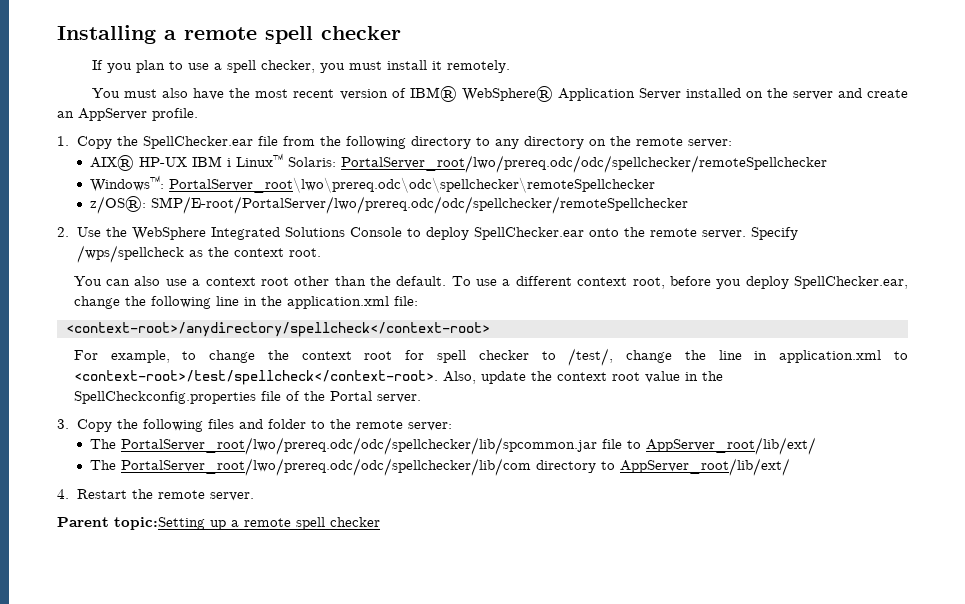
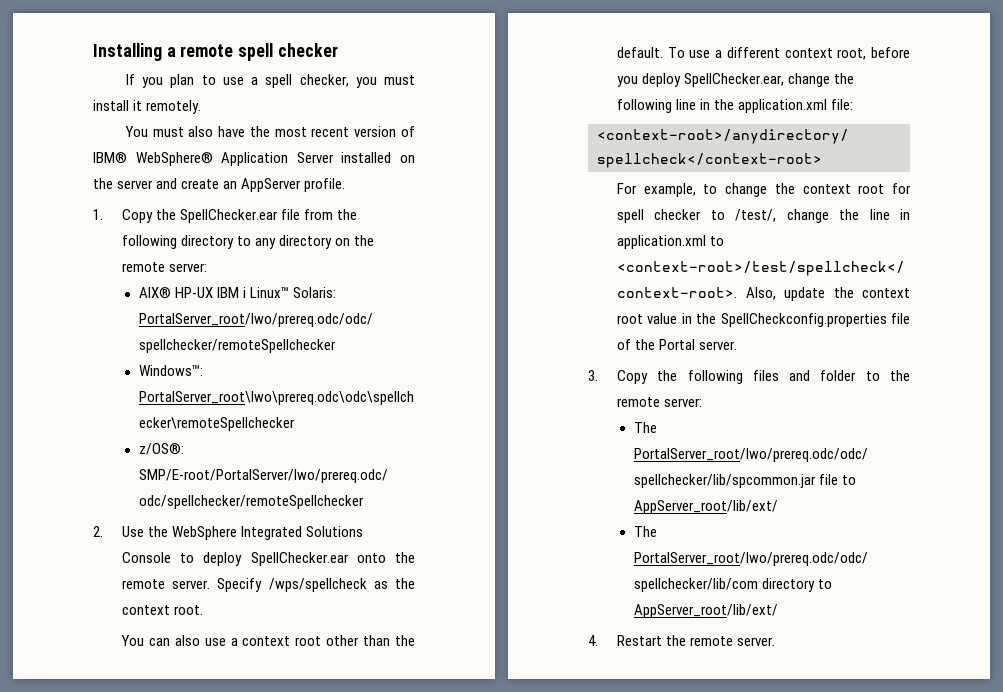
- Parent topic:Setting up a remote spell checker

